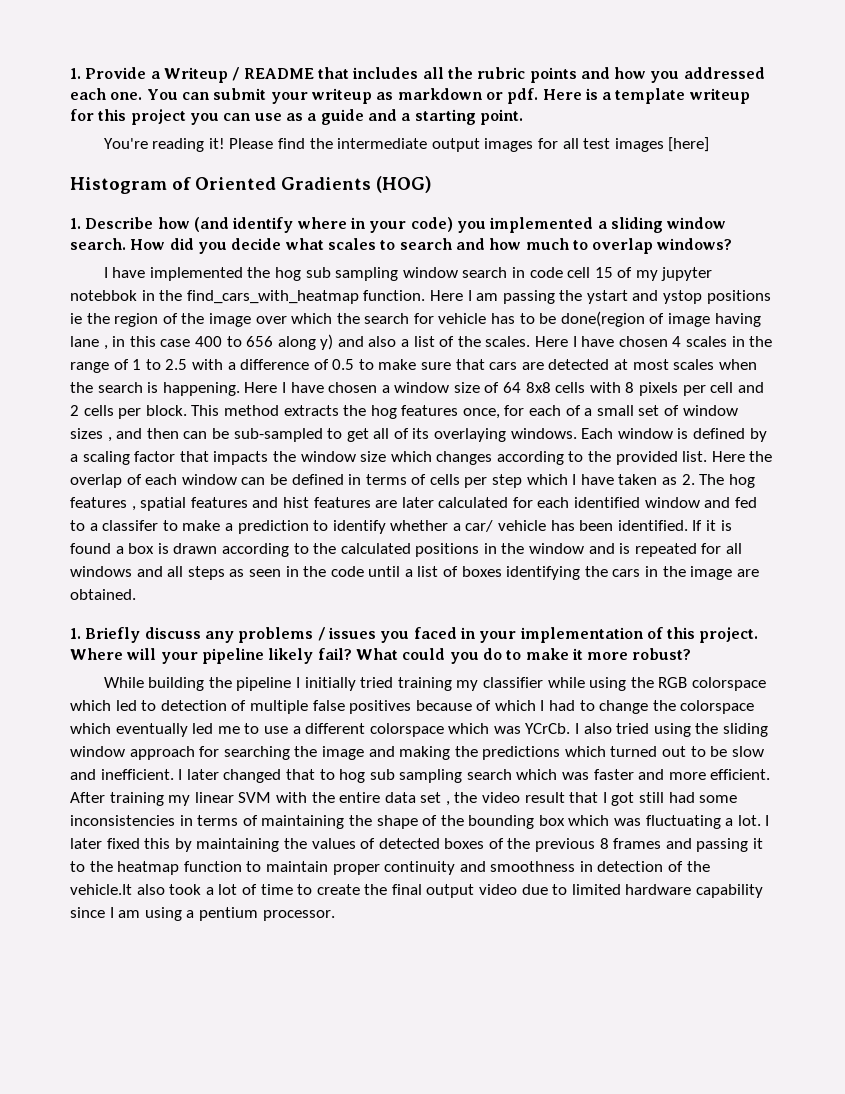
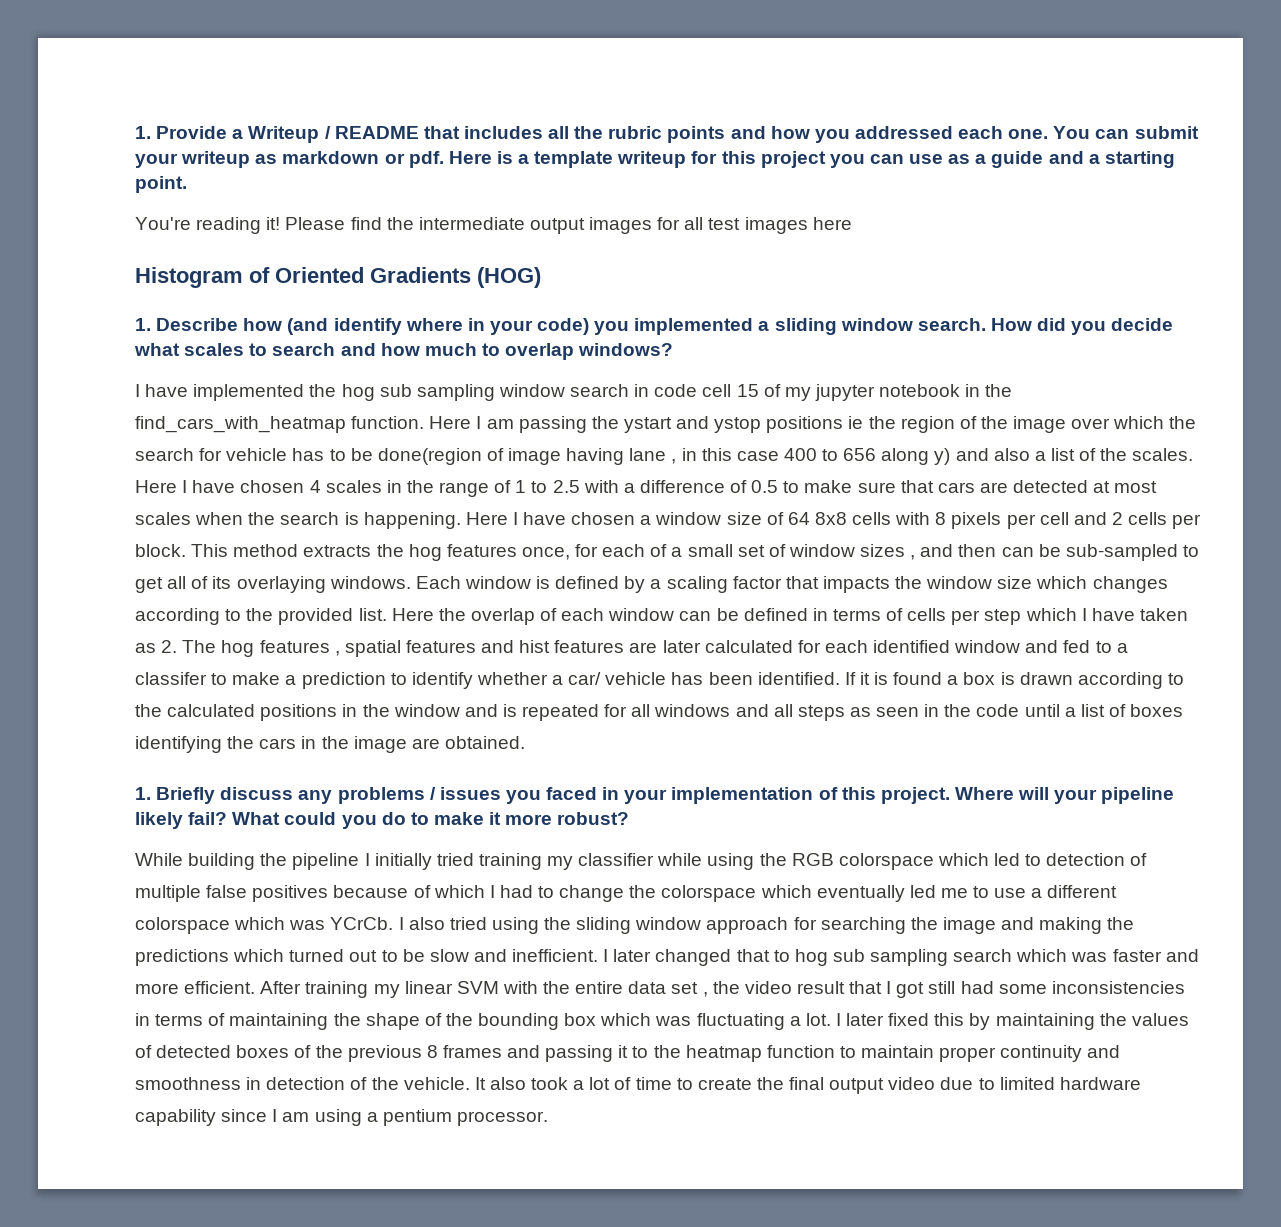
- Please find the intermediate output images for all test images [here]
+ Please find the intermediate output images for all test images here
- I have implemented the hog sub sampling window search in code cell 15 of my jupyter notebbok in the find_cars_with_heatmap function.
+ I have implemented the hog sub sampling window search in code cell 15 of my jupyter notebook in the find_cars_with_heatmap function.
- I later fixed this by maintaining the values of detected boxes of the previous 8 frames and passing it to the heatmap function to maintain proper continuity and smoothness in detection of the vehicle.It also took a lot of time to create the final output video due to limited hardware capability since I am using a pentium processor.
+ I later fixed this by maintaining the values of detected boxes of the previous 8 frames and passing it to the heatmap function to maintain proper continuity and smoothness in detection of the vehicle. It also took a lot of time to create the final output video due to limited hardware capability since I am using a pentium processor.

